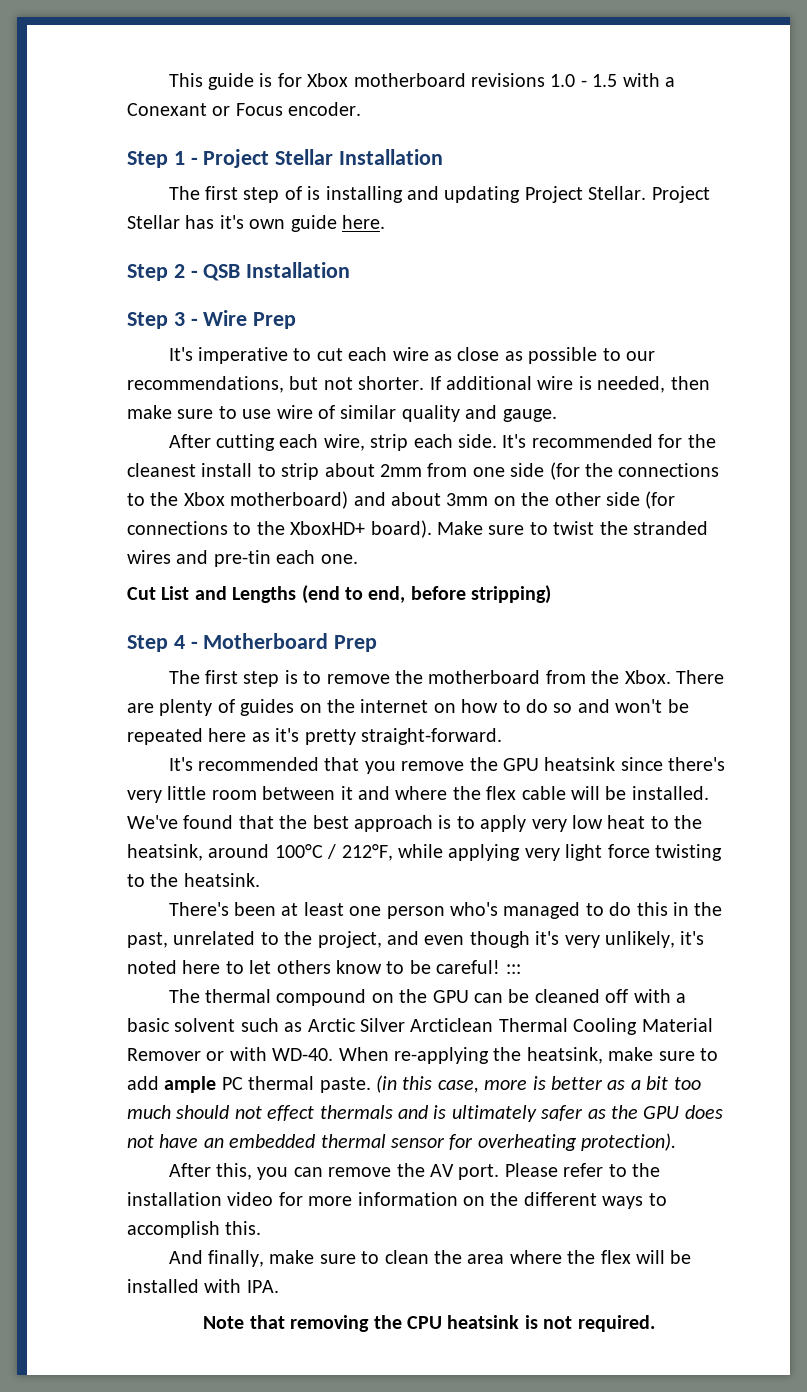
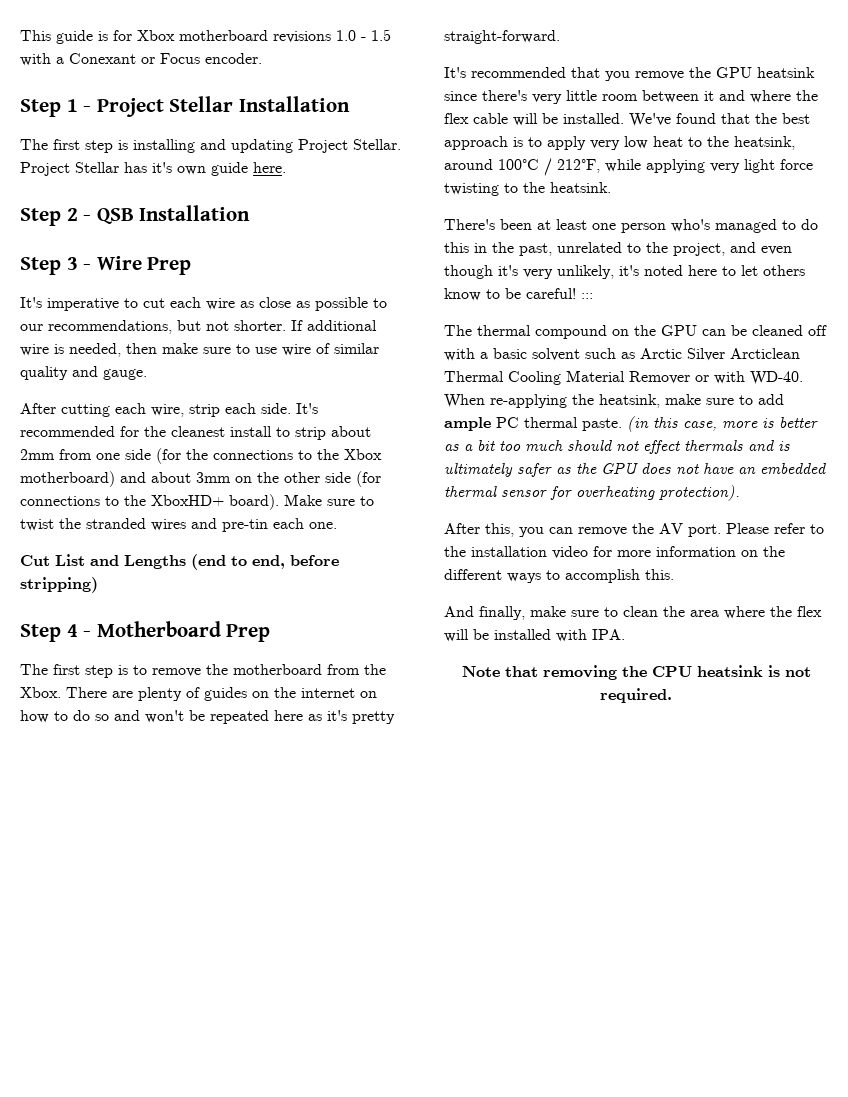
- The first step of is installing and updating Project Stellar.
+ The first step is installing and updating Project Stellar.

